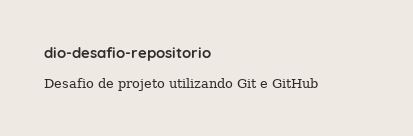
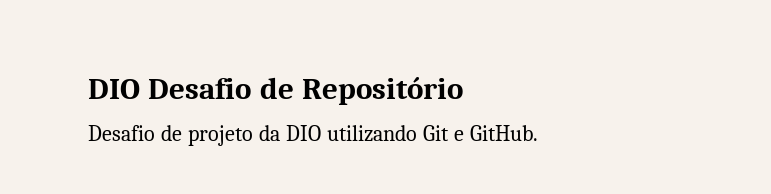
- dio-desafio-repositorio
+ DIO Desafio de Repositório
- Desafio de projeto utilizando Git e GitHub
+ Desafio de projeto da DIO utilizando Git e GitHub.

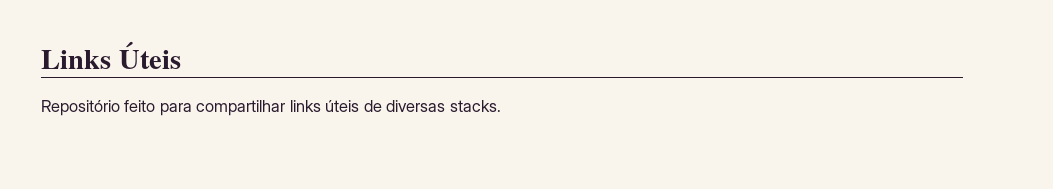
- DIO Desafio de Repositório
- Desafio de projeto da DIO utilizando Git e GitHub.
+ Links Úteis
+ Repositório feito para compartilhar links úteis de diversas stacks.

